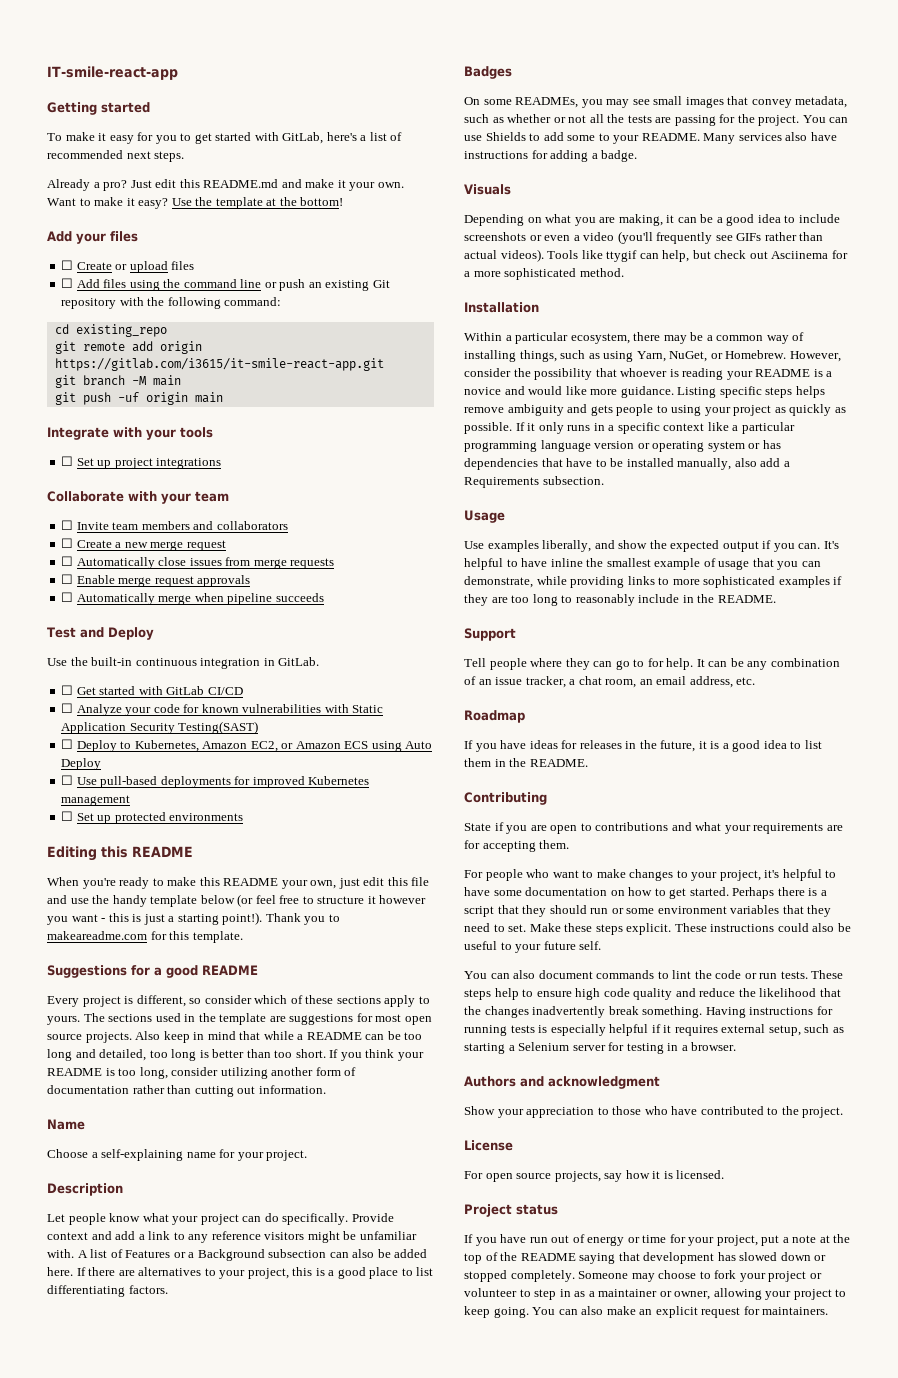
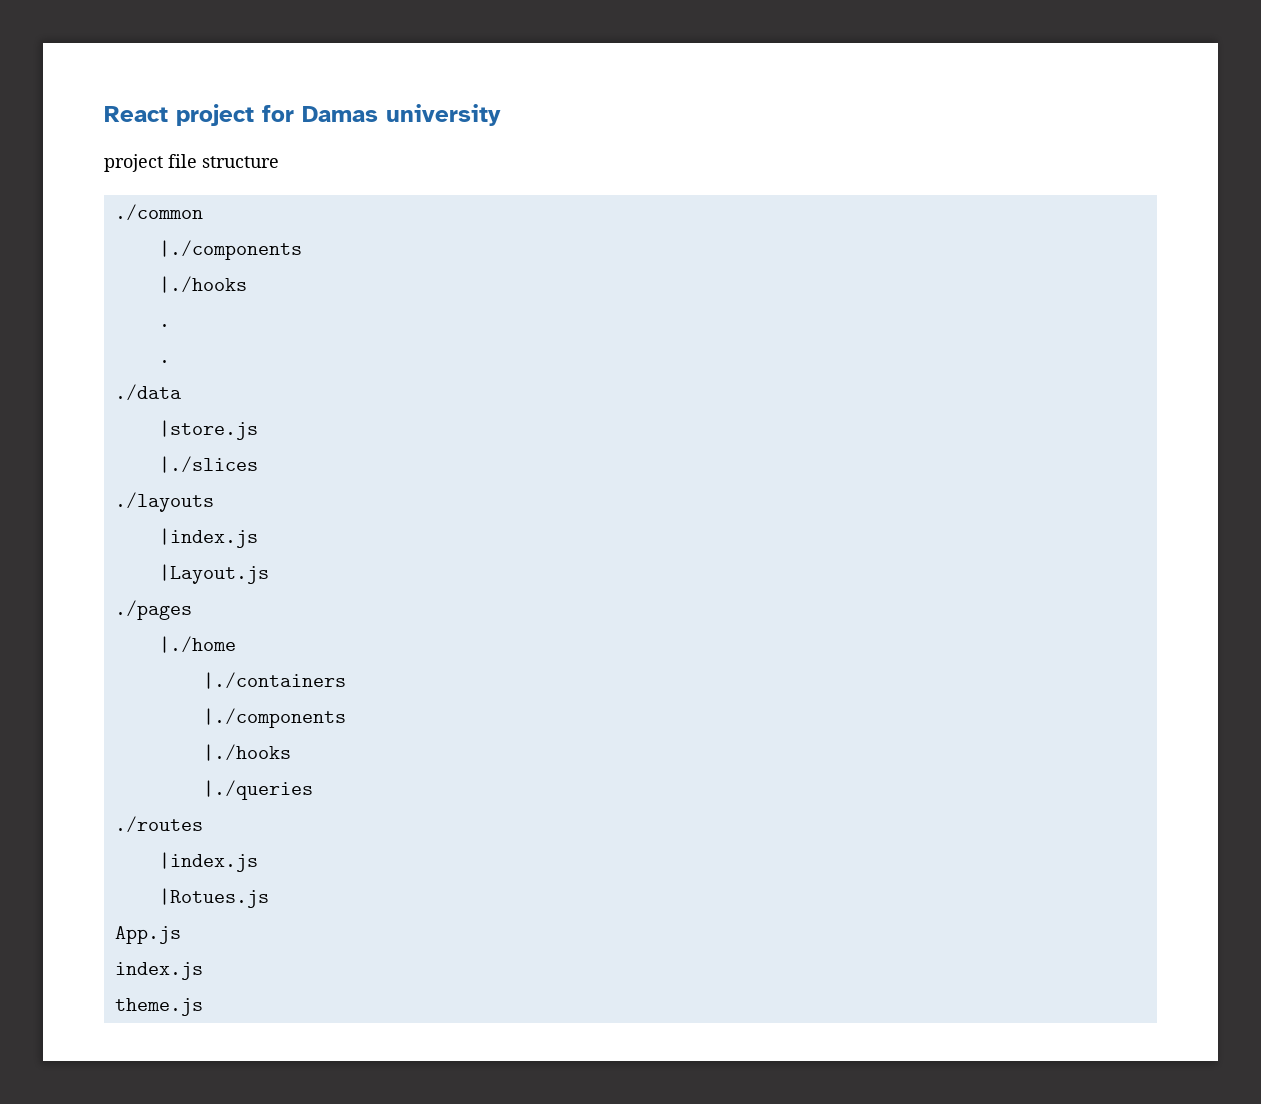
- IT-smile-react-app
- Getting started
- To make it easy for you to get started with GitLab, here's a list of recommended next steps.
- Already a pro? Just edit this README.md and make it your own. Want to make it easy? Use the template at the bottom!
- Add your files
- ☐ Create or upload files
- ☐ Add files using the command line or push an existing Git repository with the following command:
- cd existing_repo
- git remote add origin https://gitlab.com/i3615/it-smile-react-app.git
- git branch -M main
- git push -uf origin main
- Integrate with your tools
- ☐ Set up project integrations
- Collaborate with your team
- ☐ Invite team members and collaborators
- ☐ Create a new merge request
- ☐ Automatically close issues from merge requests
- ☐ Enable merge request approvals
- ☐ Automatically merge when pipeline succeeds
- Test and Deploy
- Use the built-in continuous integration in GitLab.
- ☐ Get started with GitLab CI/CD
- ☐ Analyze your code for known vulnerabilities with Static Application Security Testing(SAST)
- ☐ Deploy to Kubernetes, Amazon EC2, or Amazon ECS using Auto Deploy
- ☐ Use pull-based deployments for improved Kubernetes management
- ☐ Set up protected environments
- Editing this README
- When you're ready to make this README your own, just edit this file and use the handy template below (or feel free to structure it however you want - this is just a starting point!). Thank you to makeareadme.com for this template.
- Suggestions for a good README
- Every project is different, so consider which of these sections apply to yours. The sections used in the template are suggestions for most open source projects. Also keep in mind that while a README can be too long and detailed, too long is better than too short. If you think your README is too long, consider utilizing another form of documentation rather than cutting out information.
- Name
- Choose a self-explaining name for your project.
- Description
- Let people know what your project can do specifically. Provide context and add a link to any reference visitors might be unfamiliar with. A list of Features or a Background subsection can also be added here. If there are alternatives to your project, this is a good place to list differentiating factors.
- Badges
- On some READMEs, you may see small images that convey metadata, such as whether or not all the tests are passing for the project. You can use Shields to add some to your README. Many services also have instructions for adding a badge.
- Visuals
- Depending on what you are making, it can be a good idea to include screenshots or even a video (you'll frequently see GIFs rather than actual videos). Tools like ttygif can help, but check out Asciinema for a more sophisticated method.
- Installation
- Within a particular ecosystem, there may be a common way of installing things, such as using Yarn, NuGet, or Homebrew. However, consider the possibility that whoever is reading your README is a novice and would like more guidance. Listing specific steps helps remove ambiguity and gets people to using your project as quickly as possible. If it only runs in a specific context like a particular programming language version or operating system or has dependencies that have to be installed manually, also add a Requirements subsection.
- Usage
- Use examples liberally, and show the expected output if you can. It's helpful to have inline the smallest example of usage that you can demonstrate, while providing links to more sophisticated examples if they are too long to reasonably include in the README.
- Support
- Tell people where they can go to for help. It can be any combination of an issue tracker, a chat room, an email address, etc.
- Roadmap
- If you have ideas for releases in the future, it is a good idea to list them in the README.
- Contributing
- State if you are open to contributions and what your requirements are for accepting them.
- For people who want to make changes to your project, it's helpful to have some documentation on how to get started. Perhaps there is a script that they should run or some environment variables that they need to set. Make these steps explicit. These instructions could also be useful to your future self.
- You can also document commands to lint the code or run tests. These steps help to ensure high code quality and reduce the likelihood that the changes inadvertently break something. Having instructions for running tests is especially helpful if it requires external setup, such as starting a Selenium server for testing in a browser.
- Authors and acknowledgment
- Show your appreciation to those who have contributed to the project.
- License
- For open source projects, say how it is licensed.
- Project status
- If you have run out of energy or time for your project, put a note at the top of the README saying that development has slowed down or stopped completely. Someone may choose to fork your project or volunteer to step in as a maintainer or owner, allowing your project to keep going. You can also make an explicit request for maintainers.
+ React project for Damas university
+ project file structure
+ ./common
+ |./components
+ |./hooks
+ .
+ .
+ ./data
+ |store.js
+ |./slices
+ ./layouts
+ |index.js
+ |Layout.js
+ ./pages
+ |./home
+ |./containers
+ |./components
+ |./hooks
+ |./queries
+ ./routes
+ |index.js
+ |Rotues.js
+ App.js
+ index.js
+ theme.js

